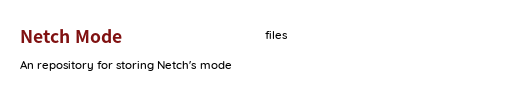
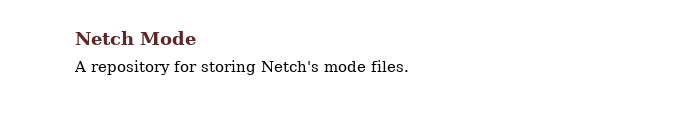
- An repository for storing Netch's mode files
+ A repository for storing Netch's mode files.

